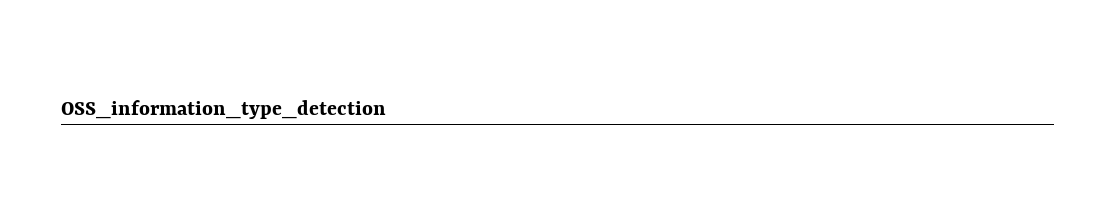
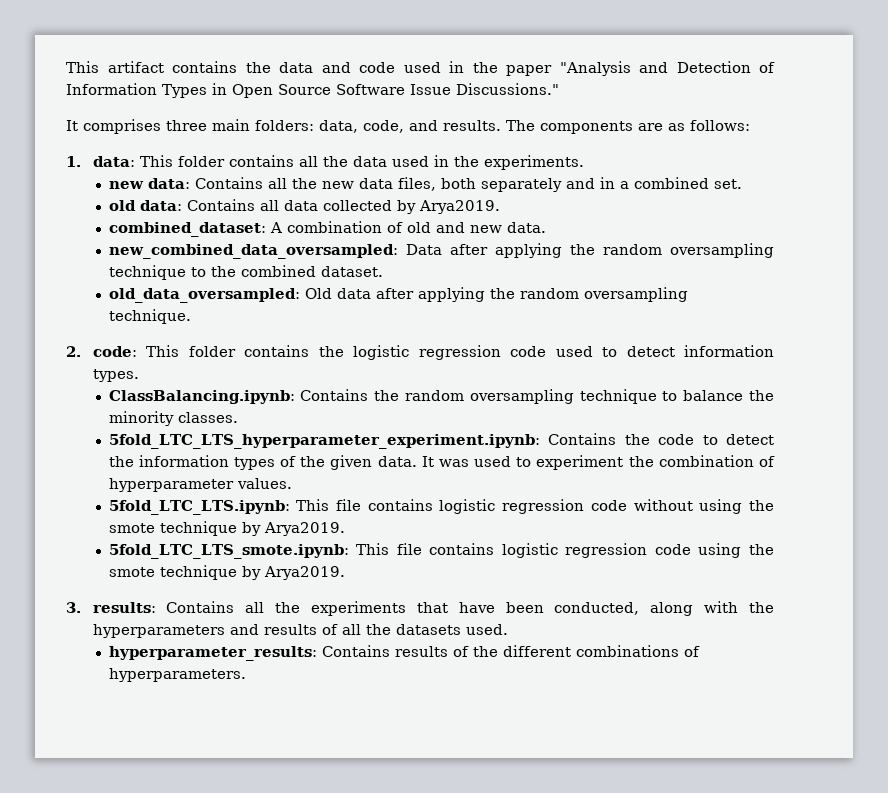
- OSS_information_type_detection
+ This artifact contains the data and code used in the paper "Analysis and Detection of Information Types in Open Source Software Issue Discussions."
+ It comprises three main folders: data, code, and results. The components are as follows:
+ 1. data: This folder contains all the data used in the experiments.
+ new data: Contains all the new data files, both separately and in a combined set.
+ old data: Contains all data collected by Arya2019.
+ combined_dataset: A combination of old and new data.
+ new_combined_data_oversampled: Data after applying the random oversampling technique to the combined dataset.
+ old_data_oversampled: Old data after applying the random oversampling technique.
+ 2. code: This folder contains the logistic regression code used to detect information types.
+ ClassBalancing.ipynb: Contains the random oversampling technique to balance the minority classes.
+ 5fold_LTC_LTS_hyperparameter_experiment.ipynb: Contains the code to detect the information types of the given data. It was used to experiment the combination of hyperparameter values.
+ 5fold_LTC_LTS.ipynb: This file contains logistic regression code without using the smote technique by Arya2019.
+ 5fold_LTC_LTS_smote.ipynb: This file contains logistic regression code using the smote technique by Arya2019.
+ 3. results: Contains all the experiments that have been conducted, along with the hyperparameters and results of all the datasets used.
+ hyperparameter_results: Contains results of the different combinations of hyperparameters.

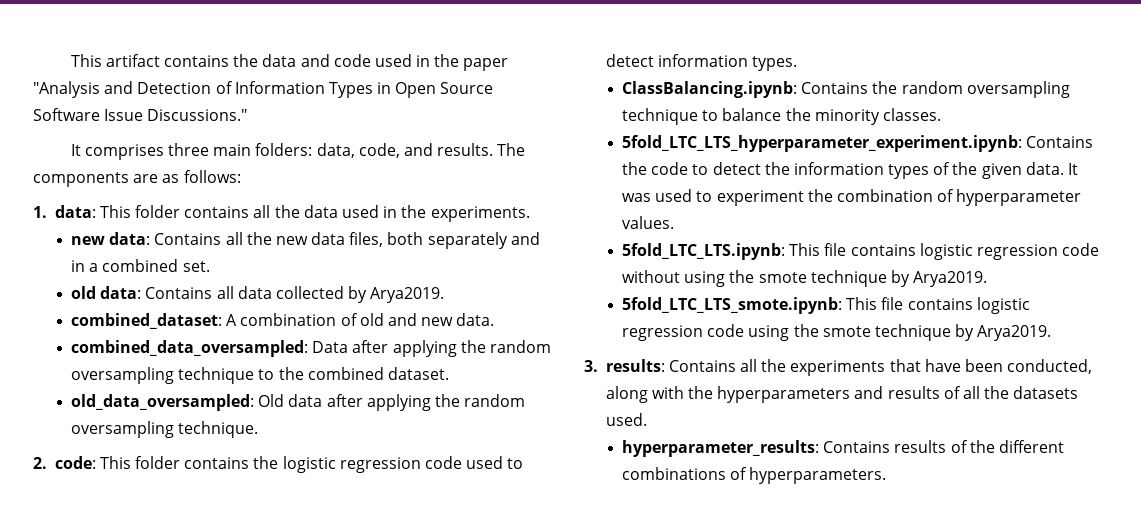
- new_combined_data_oversampled: Data after applying the random oversampling technique to the combined dataset.
+ combined_data_oversampled: Data after applying the random oversampling technique to the combined dataset.

